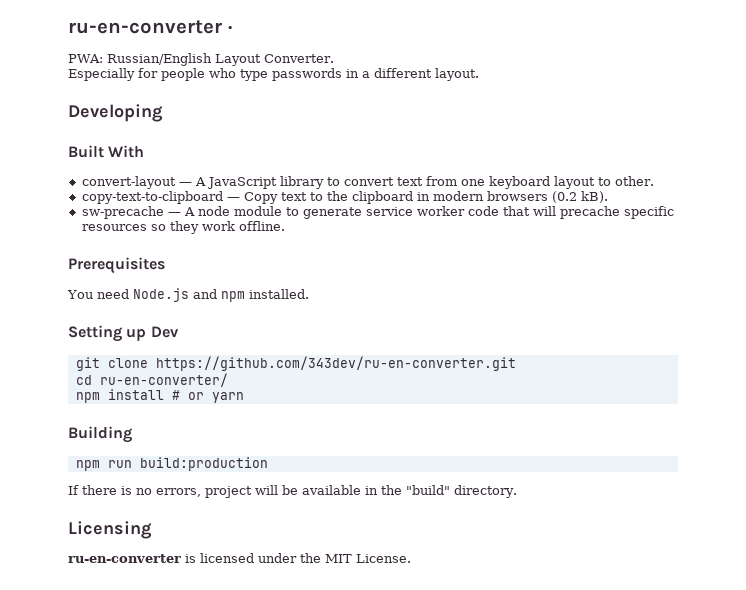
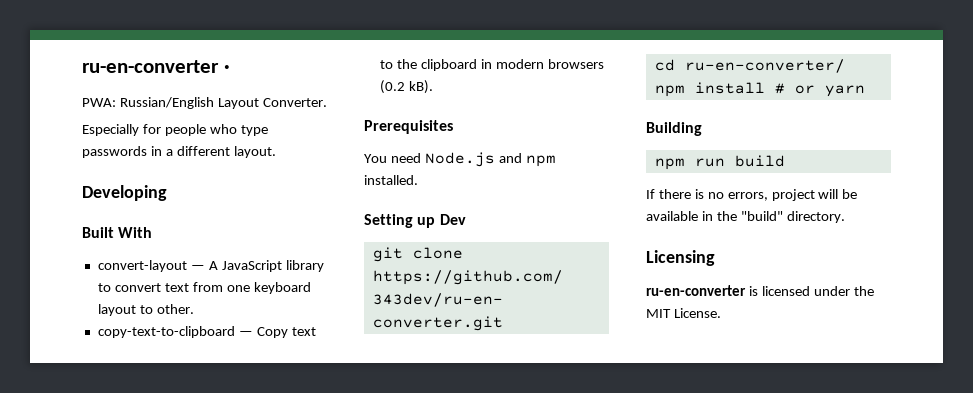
- sw-precache — A node module to generate service worker code that will precache specific resources so they work offline.
- npm run build:production
+ npm run build

